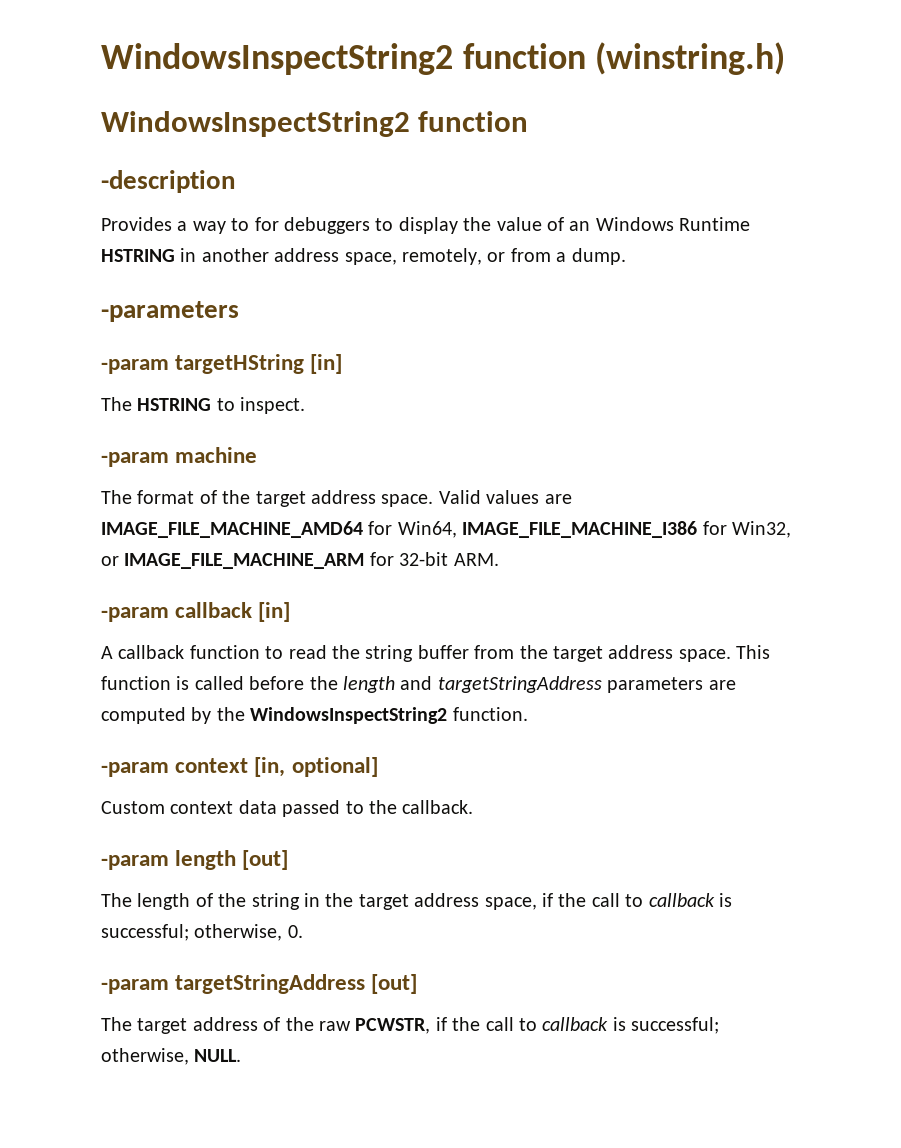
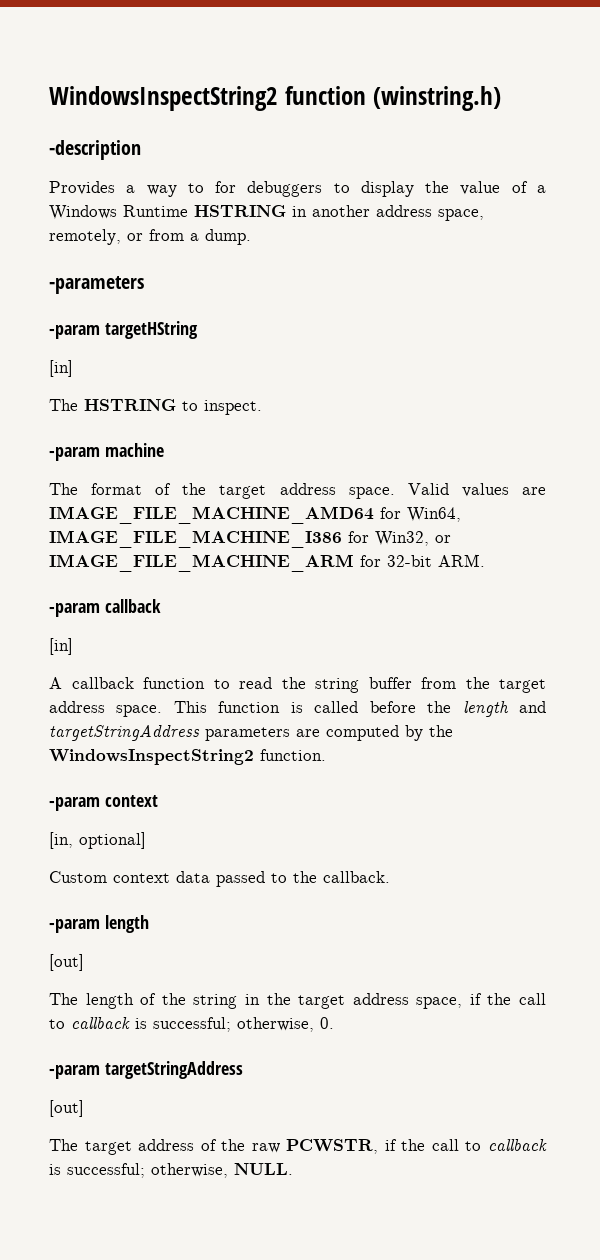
  WindowsInspectString2 function (winstring.h)
- WindowsInspectString2 function
- Provides a way to for debuggers to display the value of an Windows Runtime HSTRING in another address space, remotely, or from a dump.
+ Provides a way to for debuggers to display the value of a Windows Runtime HSTRING in another address space, remotely, or from a dump.
- -param targetHString [in]
+ -param targetHString
+ [in]
- -param callback [in]
+ -param callback
+ [in]
- -param context [in, optional]
+ -param context
+ [in, optional]
- -param length [out]
+ -param length
+ [out]
- -param targetStringAddress [out]
+ -param targetStringAddress
+ [out]

